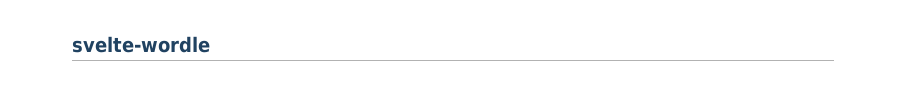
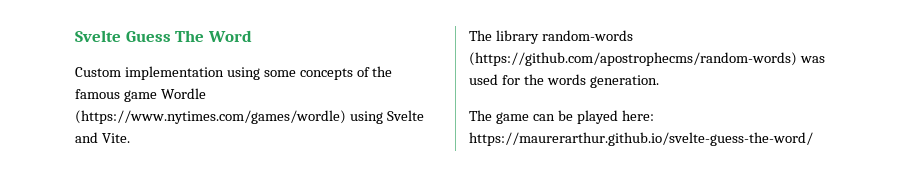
- svelte-wordle
+ Svelte Guess The Word
+ Custom implementation using some concepts of the famous game Wordle (https://www.nytimes.com/games/wordle) using Svelte and Vite.
+ The library random-words (https://github.com/apostrophecms/random-words) was used for the words generation.
+ The game can be played here: https://maurerarthur.github.io/svelte-guess-the-word/

